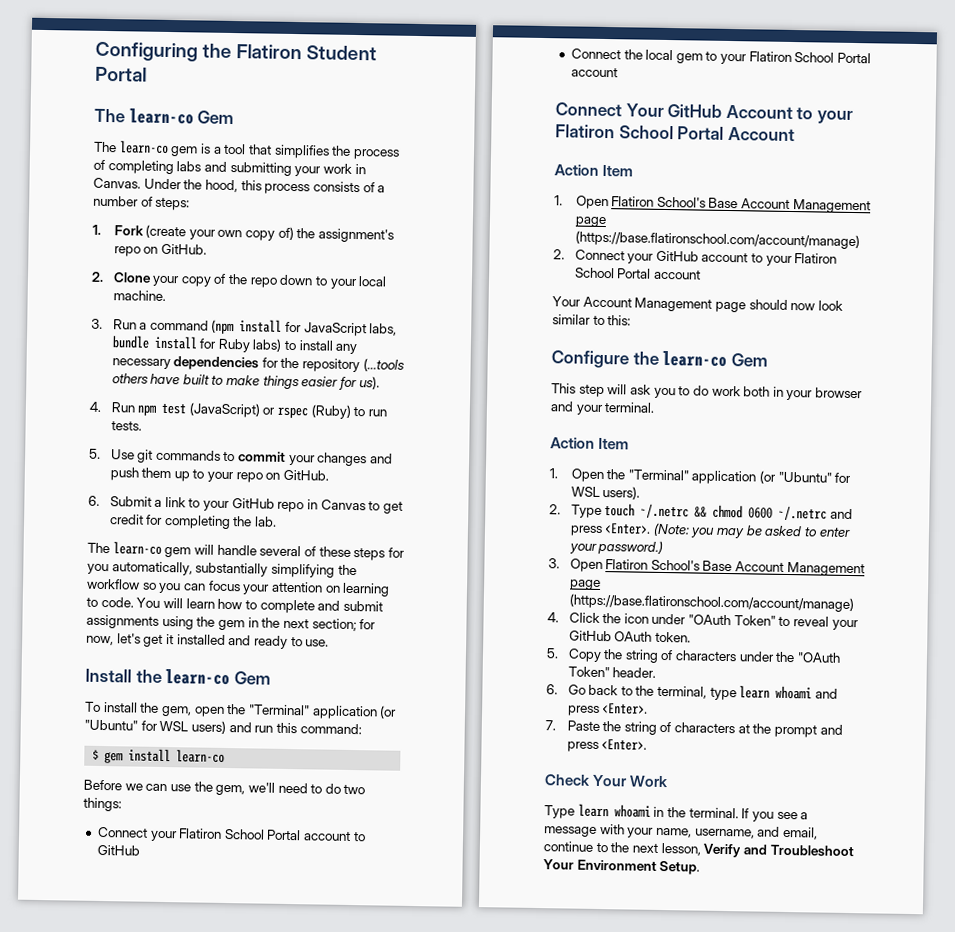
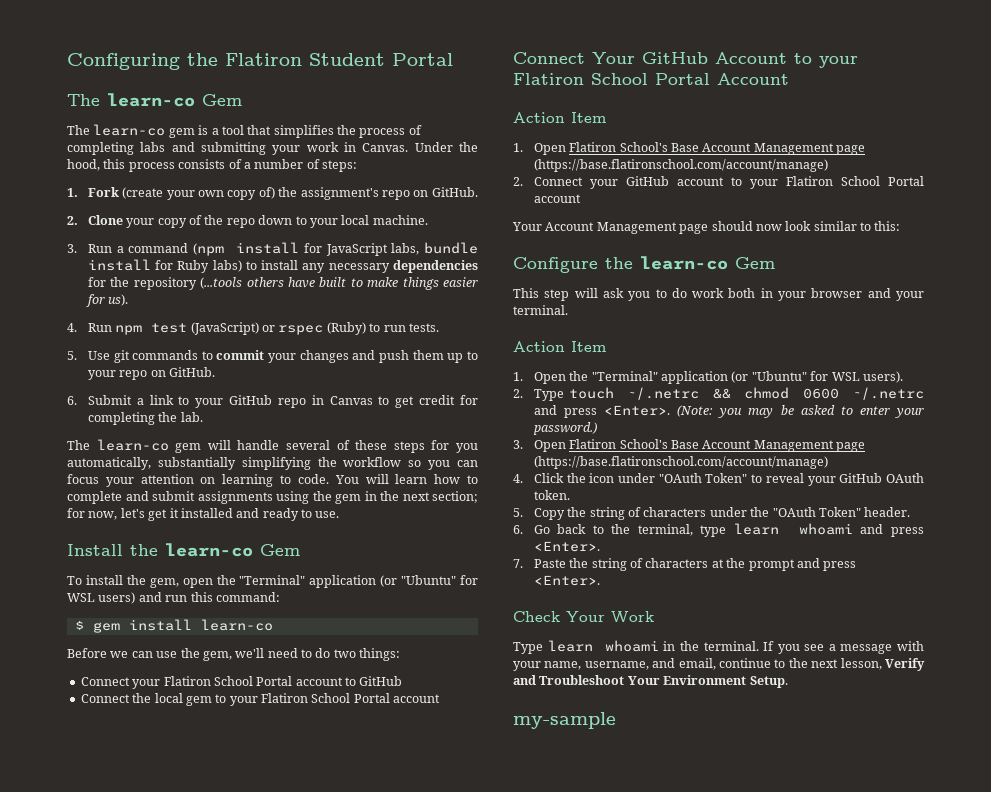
+ my-sample

